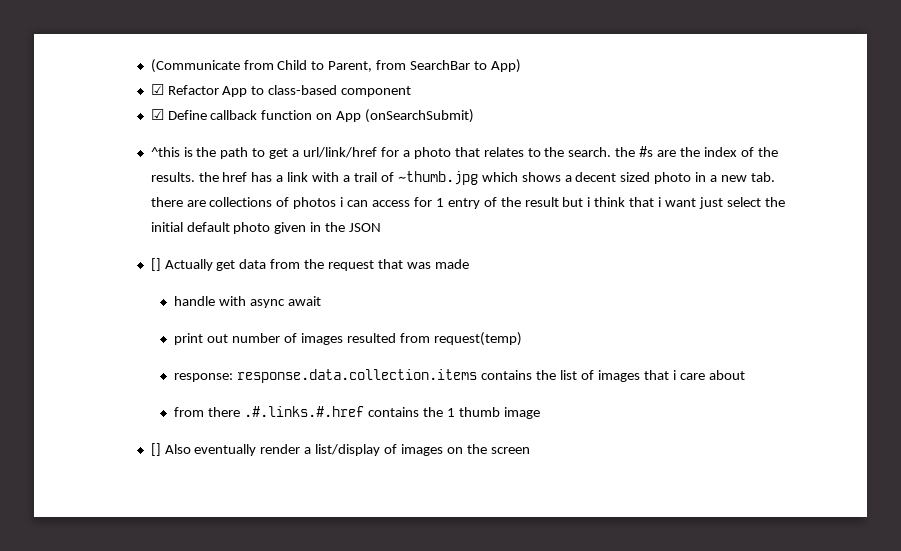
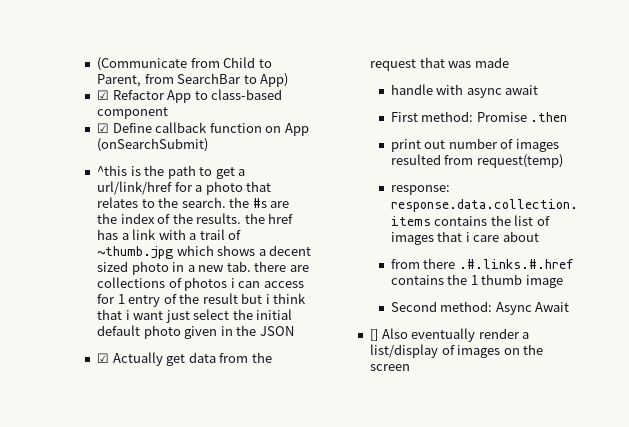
- [] Actually get data from the request that was made
+ ☑ Actually get data from the request that was made
+ First method: Promise .then
+ Second method: Async Await

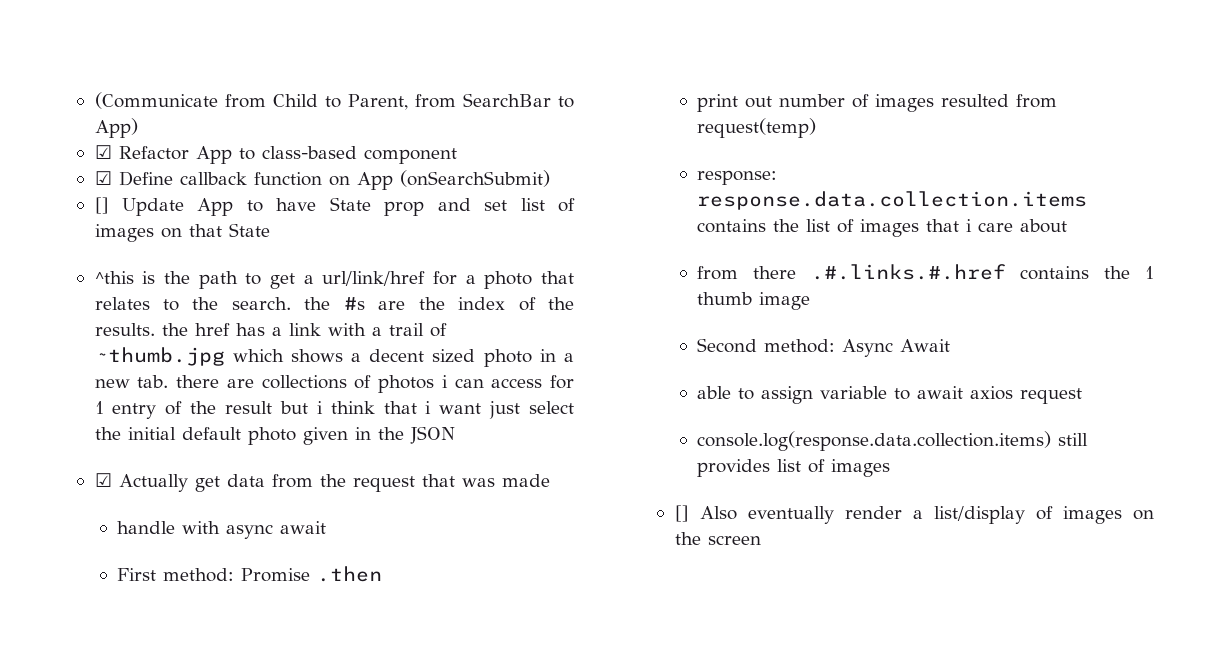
+ [] Update App to have State prop and set list of images on that State
+ able to assign variable to await axios request
+ console.log(response.data.collection.items) still provides list of images

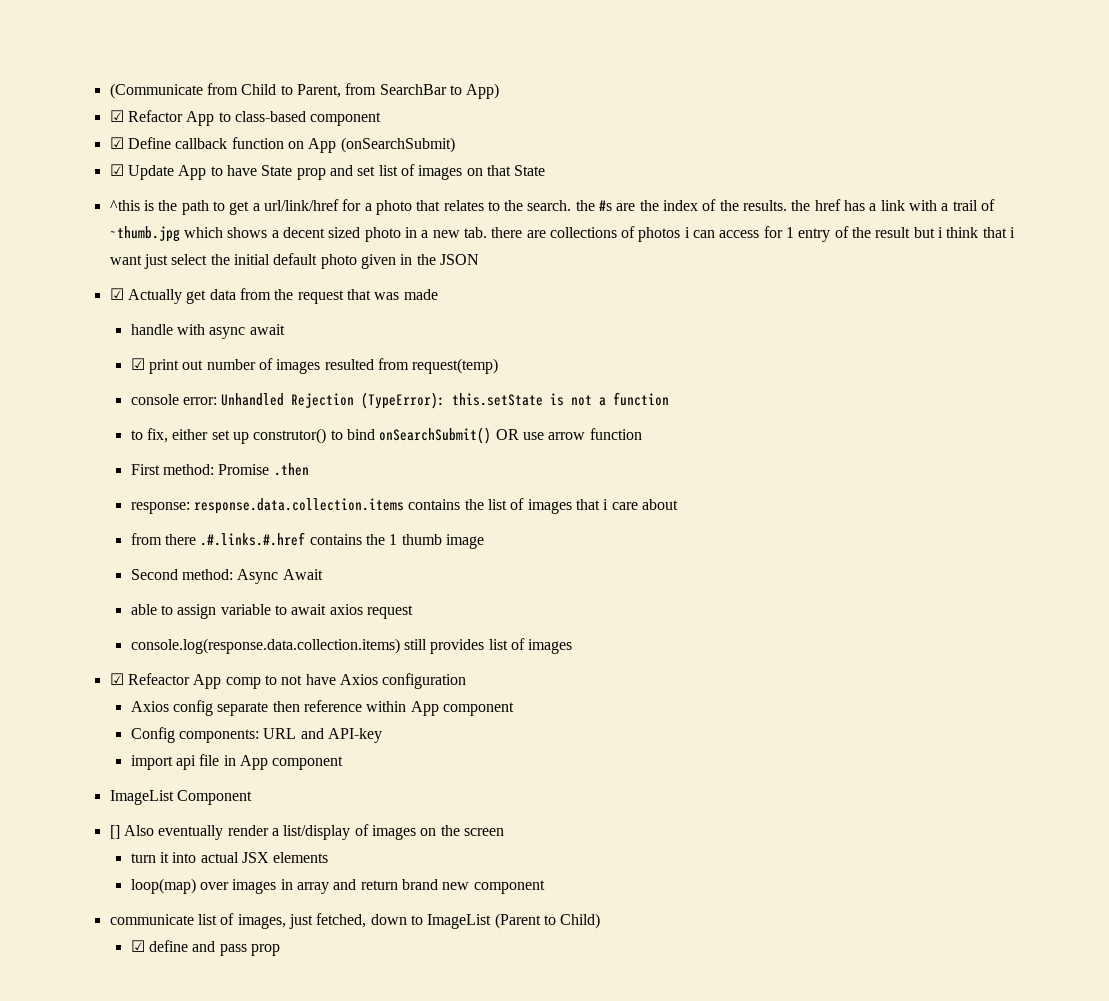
- [] Update App to have State prop and set list of images on that State
+ ☑ Update App to have State prop and set list of images on that State
- First method: Promise .then
- print out number of images resulted from request(temp)
+ ☑ print out number of images resulted from request(temp)
+ console error: Unhandled Rejection (TypeError): this.setState is not a function
+ to fix, either set up construtor() to bind onSearchSubmit() OR use arrow function
+ First method: Promise .then
+ ☑ Refeactor App comp to not have Axios configuration
+ Axios config separate then reference within App component
+ Config components: URL and API-key
+ import api file in App component
+ ImageList Component
+ turn it into actual JSX elements
+ loop(map) over images in array and return brand new component
+ communicate list of images, just fetched, down to ImageList (Parent to Child)
+ ☑ define and pass prop

